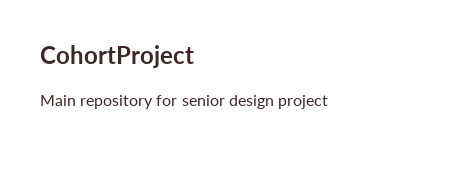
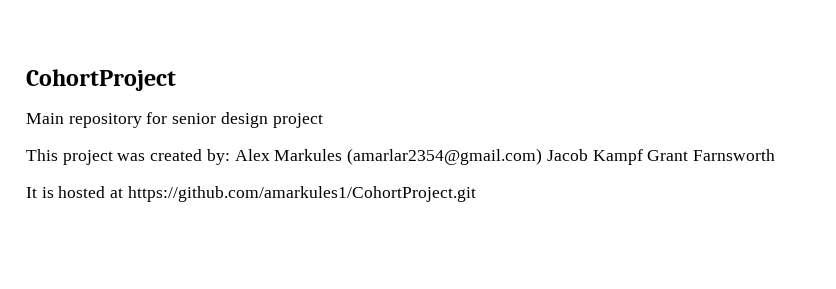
+ This project was created by: Alex Markules (amarlar2354@gmail.com) Jacob Kampf Grant Farnsworth
+ It is hosted at https://github.com/amarkules1/CohortProject.git

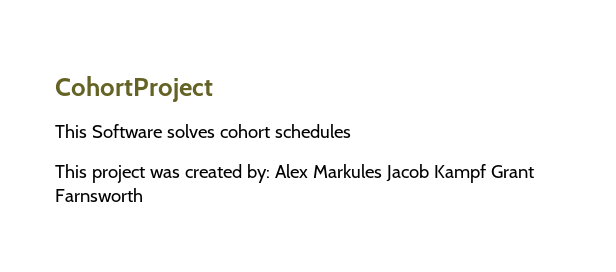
- Main repository for senior design project
+ This Software solves cohort schedules
- This project was created by: Alex Markules (amarlar2354@gmail.com) Jacob Kampf Grant Farnsworth
+ This project was created by: Alex Markules Jacob Kampf Grant Farnsworth
- It is hosted at https://github.com/amarkules1/CohortProject.git

